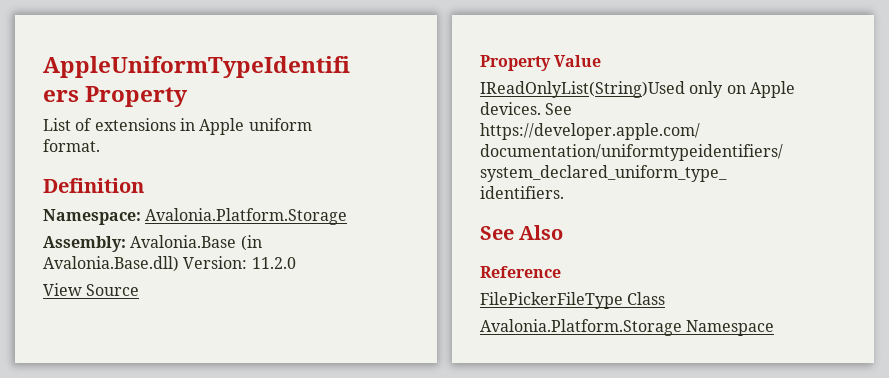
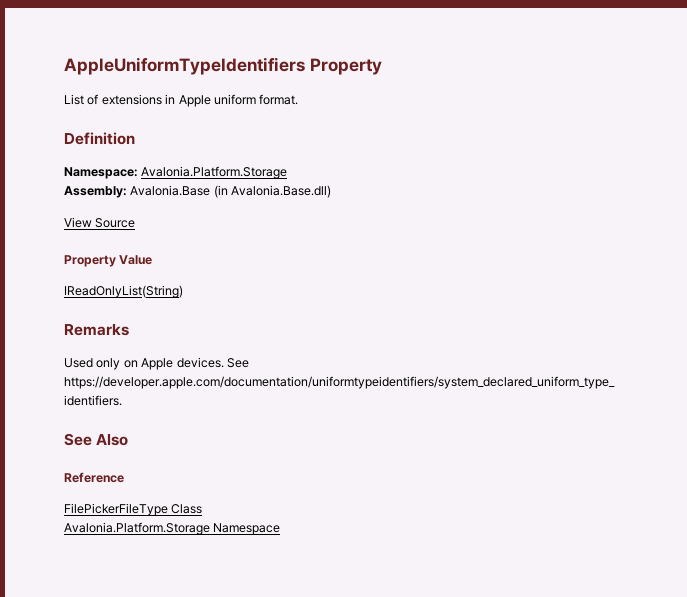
- Assembly: Avalonia.Base (in Avalonia.Base.dll) Version: 11.2.0
+ Assembly: Avalonia.Base (in Avalonia.Base.dll)
- IReadOnlyList(String)Used only on Apple devices.
+ IReadOnlyList(String)
+ Remarks
+ Used only on Apple devices.

